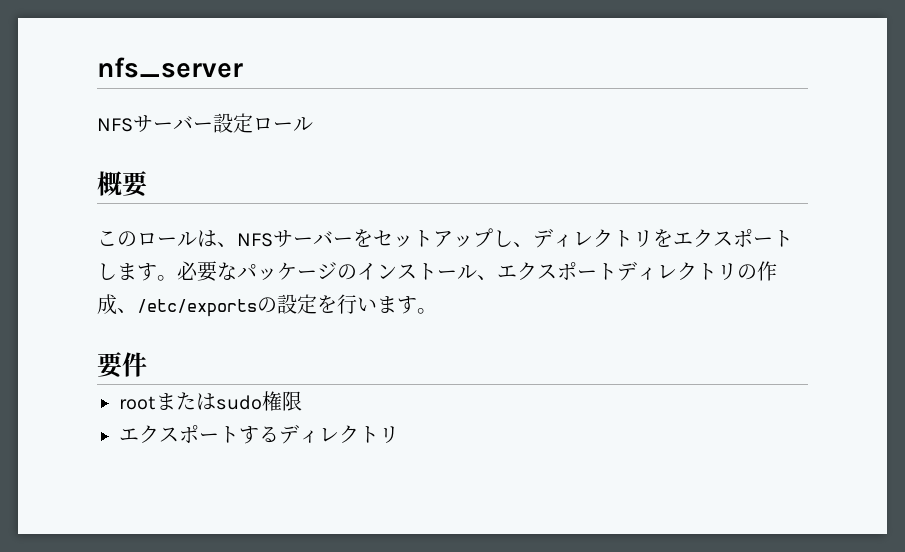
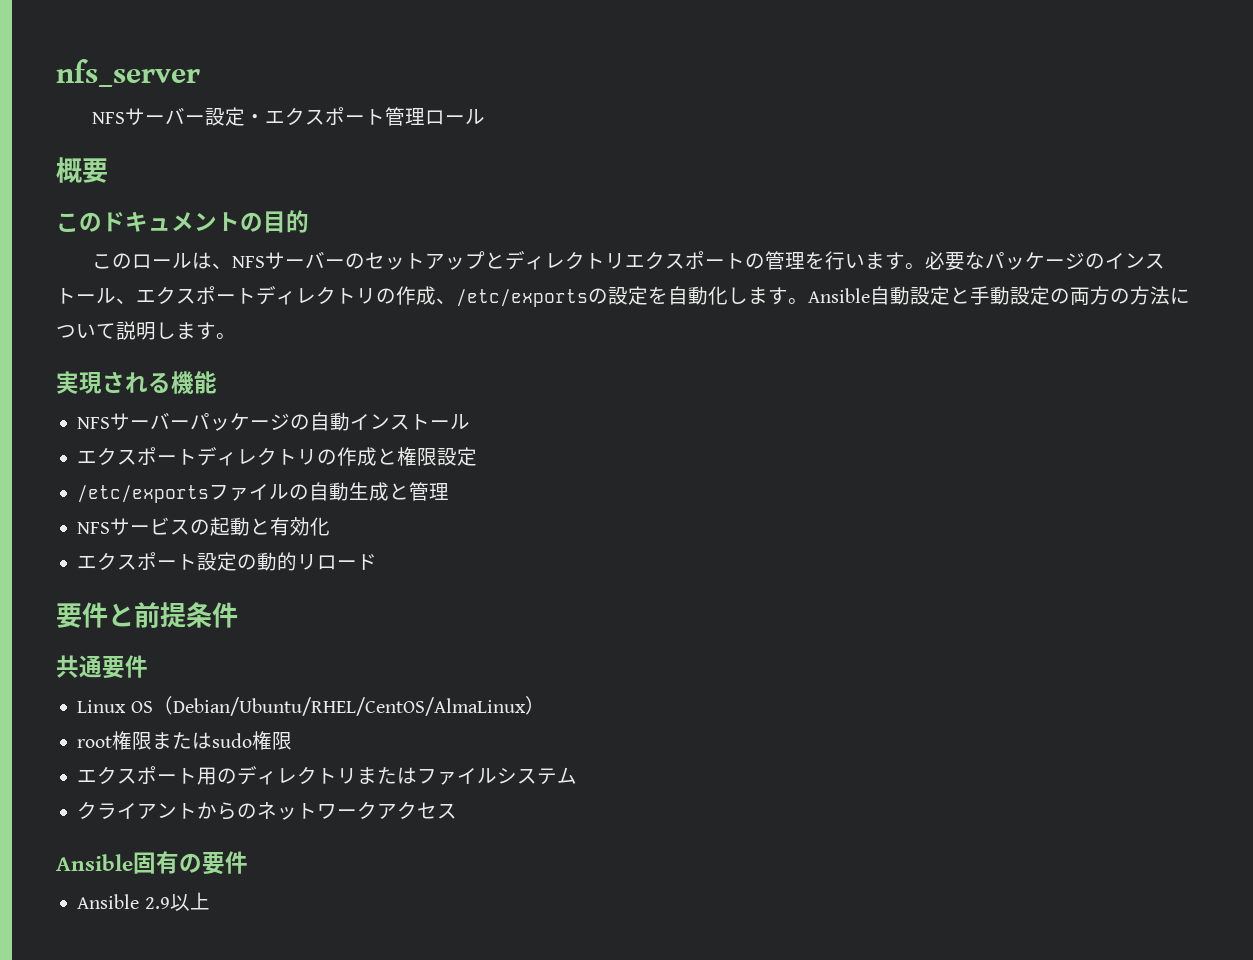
- NFSサーバー設定ロール
+ NFSサーバー設定・エクスポート管理ロール
  概要
+ このドキュメントの目的
- このロールは、NFSサーバーをセットアップし、ディレクトリをエクスポートします。
+ このロールは、NFSサーバーのセットアップとディレクトリエクスポートの管理を行います。
- 必要なパッケージのインストール、エクスポートディレクトリの作成、/etc/exportsの設定を行います。
- 要件
+ 必要なパッケージのインストール、エクスポートディレクトリの作成、/etc/exportsの設定を自動化します。Ansible自動設定と手動設定の両方の方法について説明します。
+ 実現される機能
+ NFSサーバーパッケージの自動インストール
+ エクスポートディレクトリの作成と権限設定
+ /etc/exportsファイルの自動生成と管理
+ NFSサービスの起動と有効化
+ エクスポート設定の動的リロード
+ 要件と前提条件
+ 共通要件
+ Linux OS（Debian/Ubuntu/RHEL/CentOS/AlmaLinux）
- rootまたはsudo権限
+ root権限またはsudo権限
- エクスポートするディレクトリ
+ エクスポート用のディレクトリまたはファイルシステム
+ クライアントからのネットワークアクセス
+ Ansible固有の要件
+ Ansible 2.9以上

